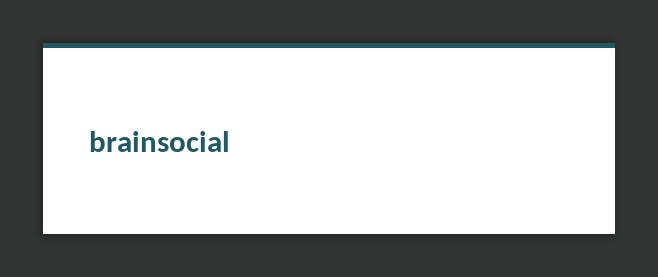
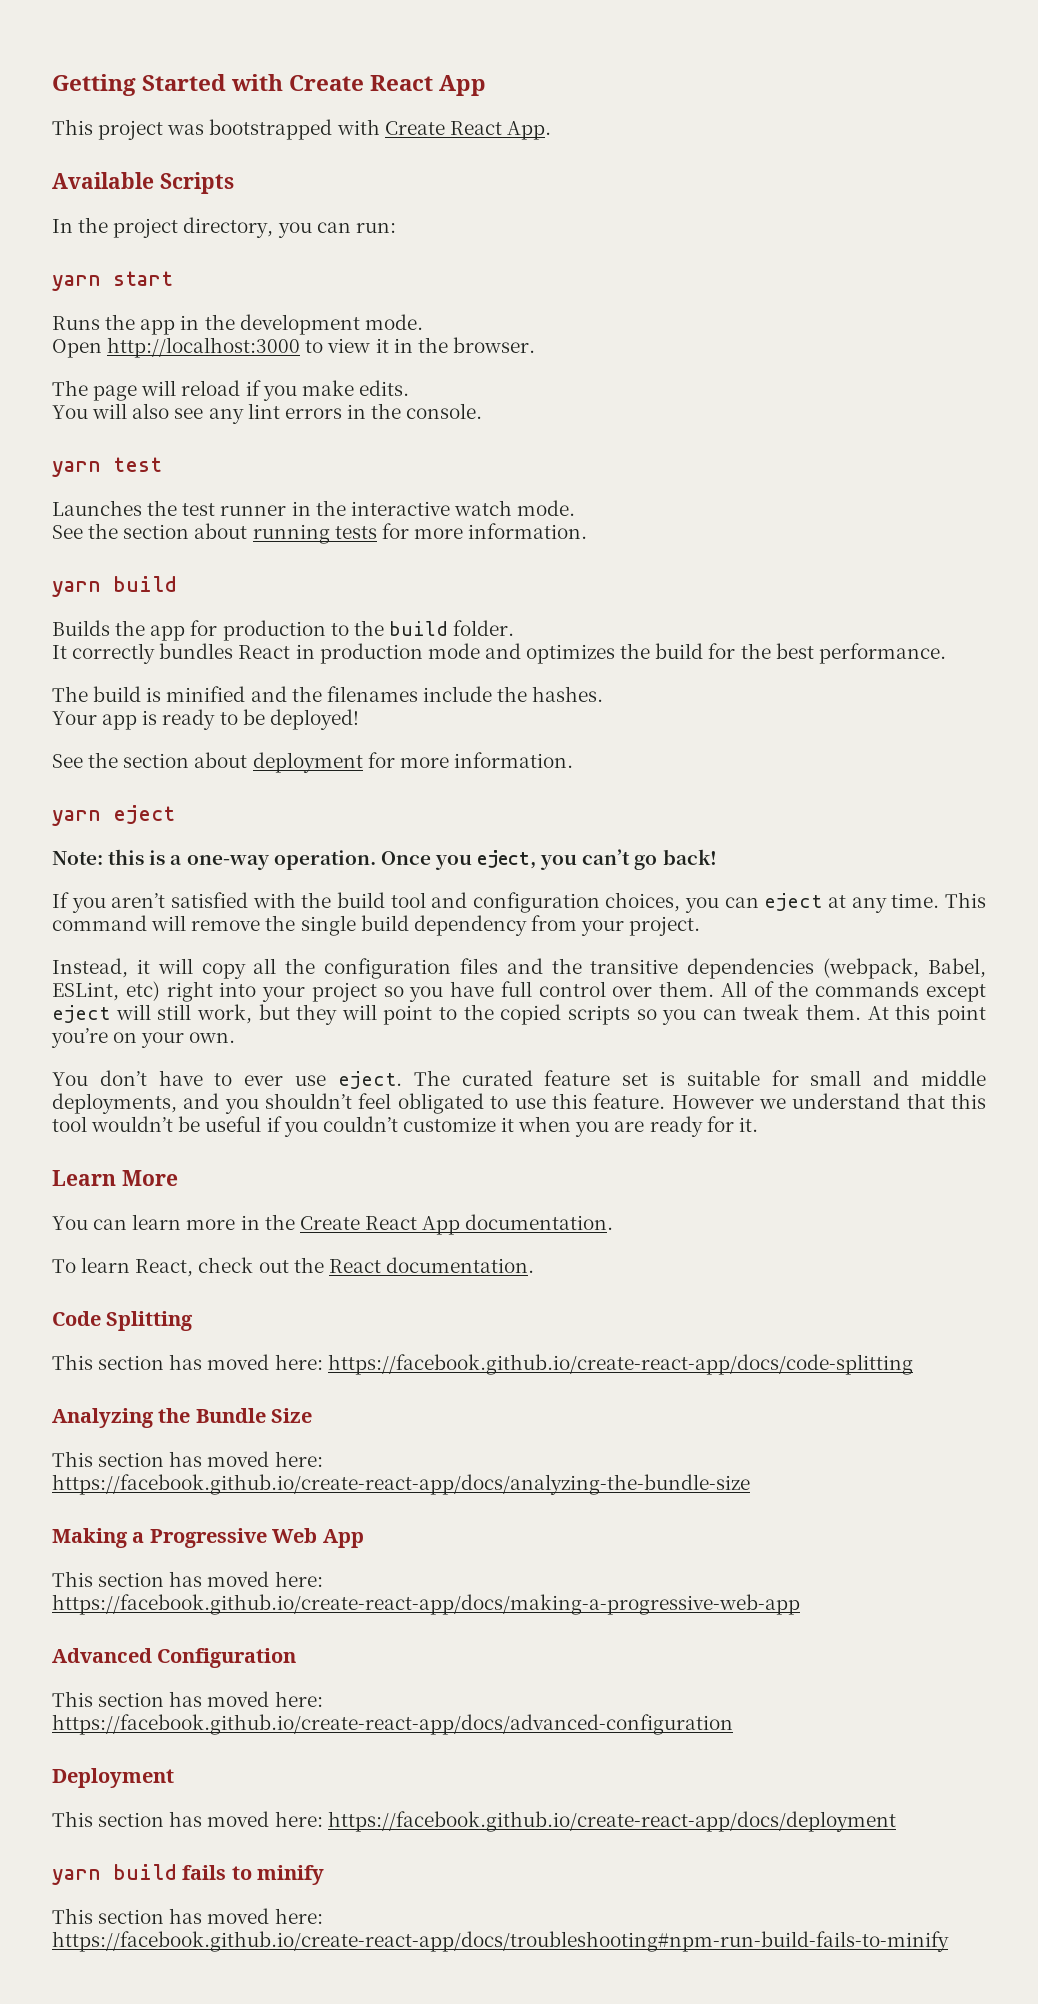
- brainsocial
+ Getting Started with Create React App
+ This project was bootstrapped with Create React App.
+ Available Scripts
+ In the project directory, you can run:
+ yarn start
+ Runs the app in the development mode.
+ Open http://localhost:3000 to view it in the browser.
+ The page will reload if you make edits.
+ You will also see any lint errors in the console.
+ yarn test
+ Launches the test runner in the interactive watch mode.
+ See the section about running tests for more information.
+ yarn build
+ Builds the app for production to the build folder.
+ It correctly bundles React in production mode and optimizes the build for the best performance.
+ The build is minified and the filenames include the hashes.
+ Your app is ready to be deployed!
+ See the section about deployment for more information.
+ yarn eject
+ Note: this is a one-way operation. Once you eject, you can’t go back!
+ If you aren’t satisfied with the build tool and configuration choices, you can eject at any time. This command will remove the single build dependency from your project.
+ Instead, it will copy all the configuration files and the transitive dependencies (webpack, Babel, ESLint, etc) right into your project so you have full control over them. All of the commands except eject will still work, but they will point to the copied scripts so you can tweak them. At this point you’re on your own.
+ You don’t have to ever use eject. The curated feature set is suitable for small and middle deployments, and you shouldn’t feel obligated to use this feature. However we understand that this tool wouldn’t be useful if you couldn’t customize it when you are ready for it.
+ Learn More
+ You can learn more in the Create React App documentation.
+ To learn React, check out the React documentation.
+ Code Splitting
+ This section has moved here: https://facebook.github.io/create-react-app/docs/code-splitting
+ Analyzing the Bundle Size
+ This section has moved here: https://facebook.github.io/create-react-app/docs/analyzing-the-bundle-size
+ Making a Progressive Web App
+ This section has moved here: https://facebook.github.io/create-react-app/docs/making-a-progressive-web-app
+ Advanced Configuration
+ This section has moved here: https://facebook.github.io/create-react-app/docs/advanced-configuration
+ Deployment
+ This section has moved here: https://facebook.github.io/create-react-app/docs/deployment
+ yarn build fails to minify
+ This section has moved here: https://facebook.github.io/create-react-app/docs/troubleshooting#npm-run-build-fails-to-minify

